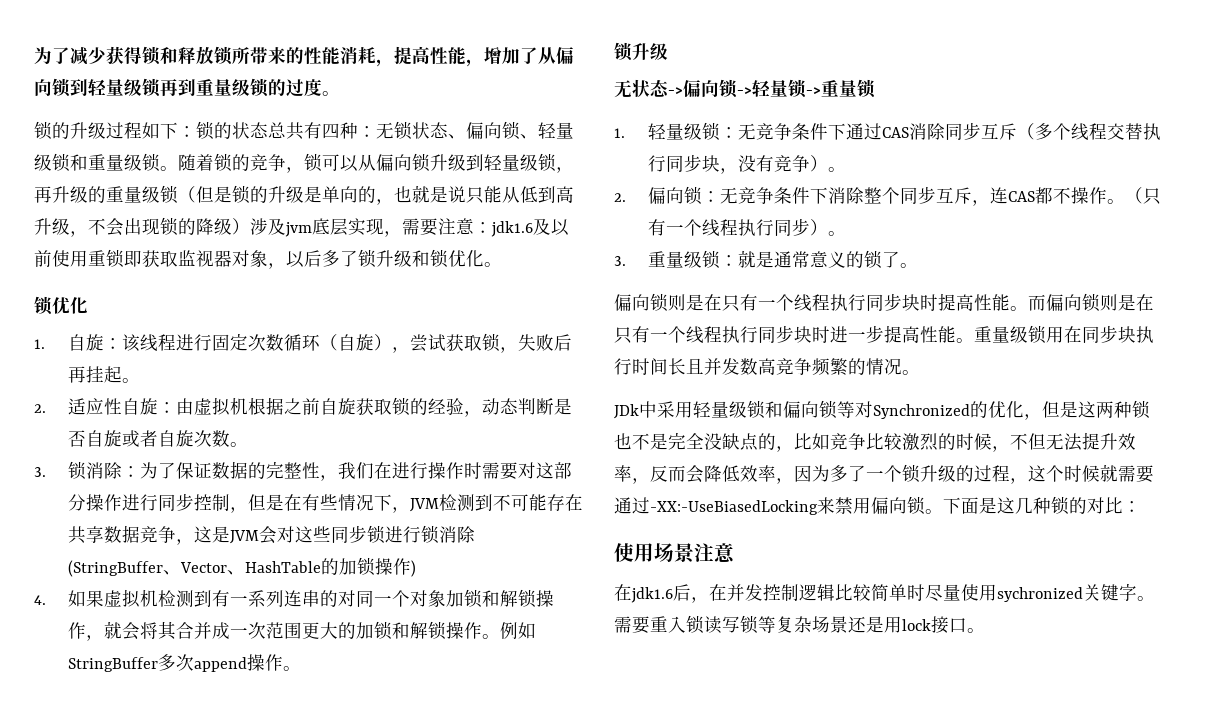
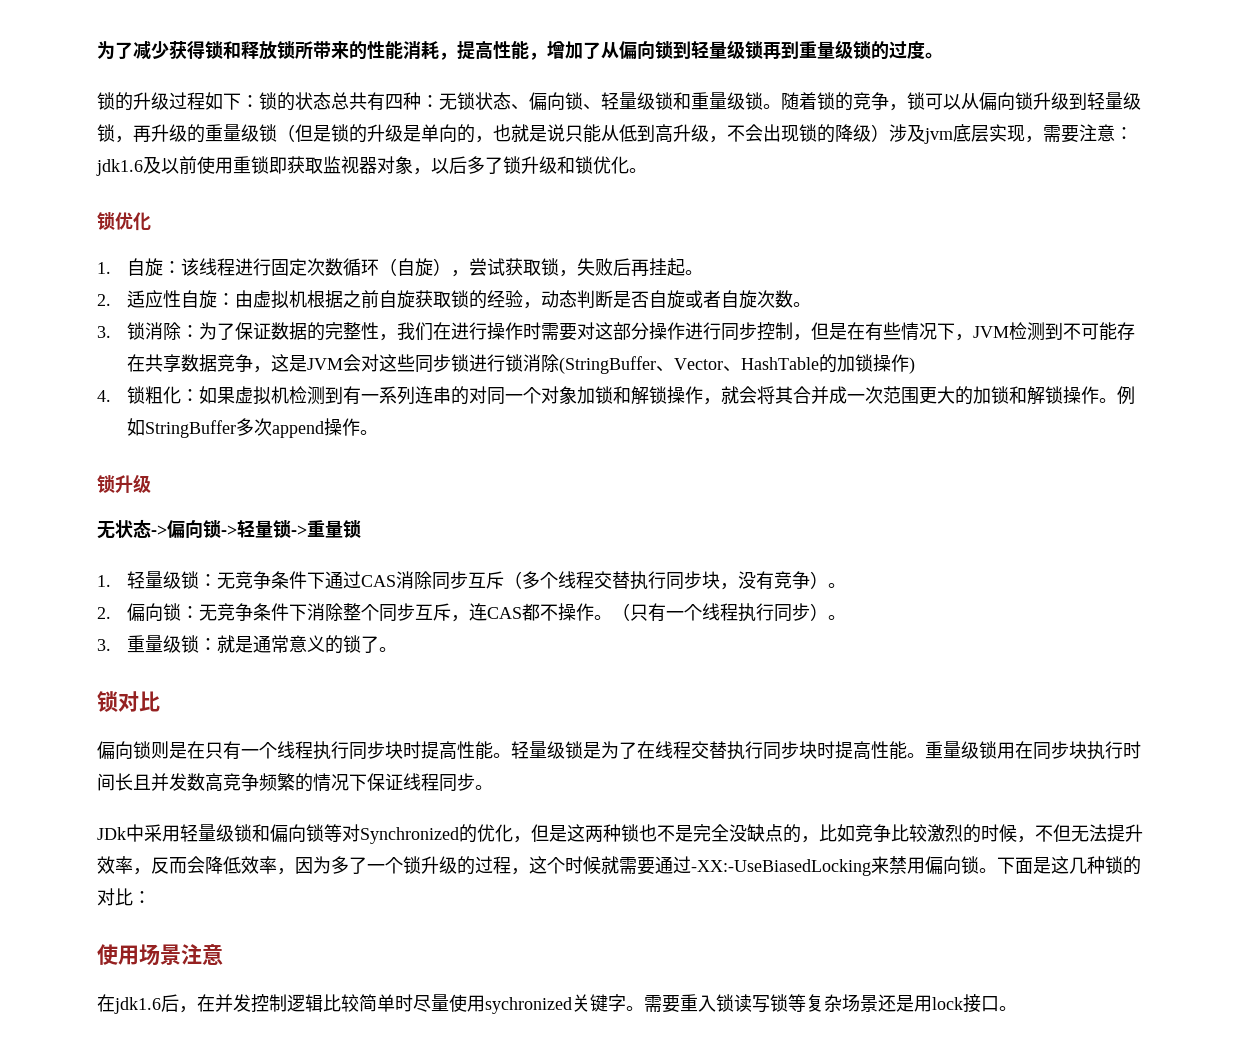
- 4.如果虚拟机检测到有一系列连串的对同一个对象加锁和解锁操作，就会将其合并成一次范围更大的加锁和解锁操作。
+ 4.锁粗化：如果虚拟机检测到有一系列连串的对同一个对象加锁和解锁操作，就会将其合并成一次范围更大的加锁和解锁操作。
+ 锁对比
- 而偏向锁则是在只有一个线程执行同步块时进一步提高性能。
+ 轻量级锁是为了在线程交替执行同步块时提高性能。
- 重量级锁用在同步块执行时间长且并发数高竞争频繁的情况。
+ 重量级锁用在同步块执行时间长且并发数高竞争频繁的情况下保证线程同步。

